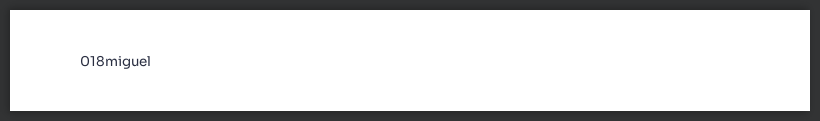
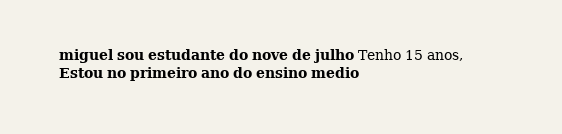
- 018miguel
+ miguel sou estudante do nove de julho Tenho 15 anos, Estou no primeiro ano do ensino medio

